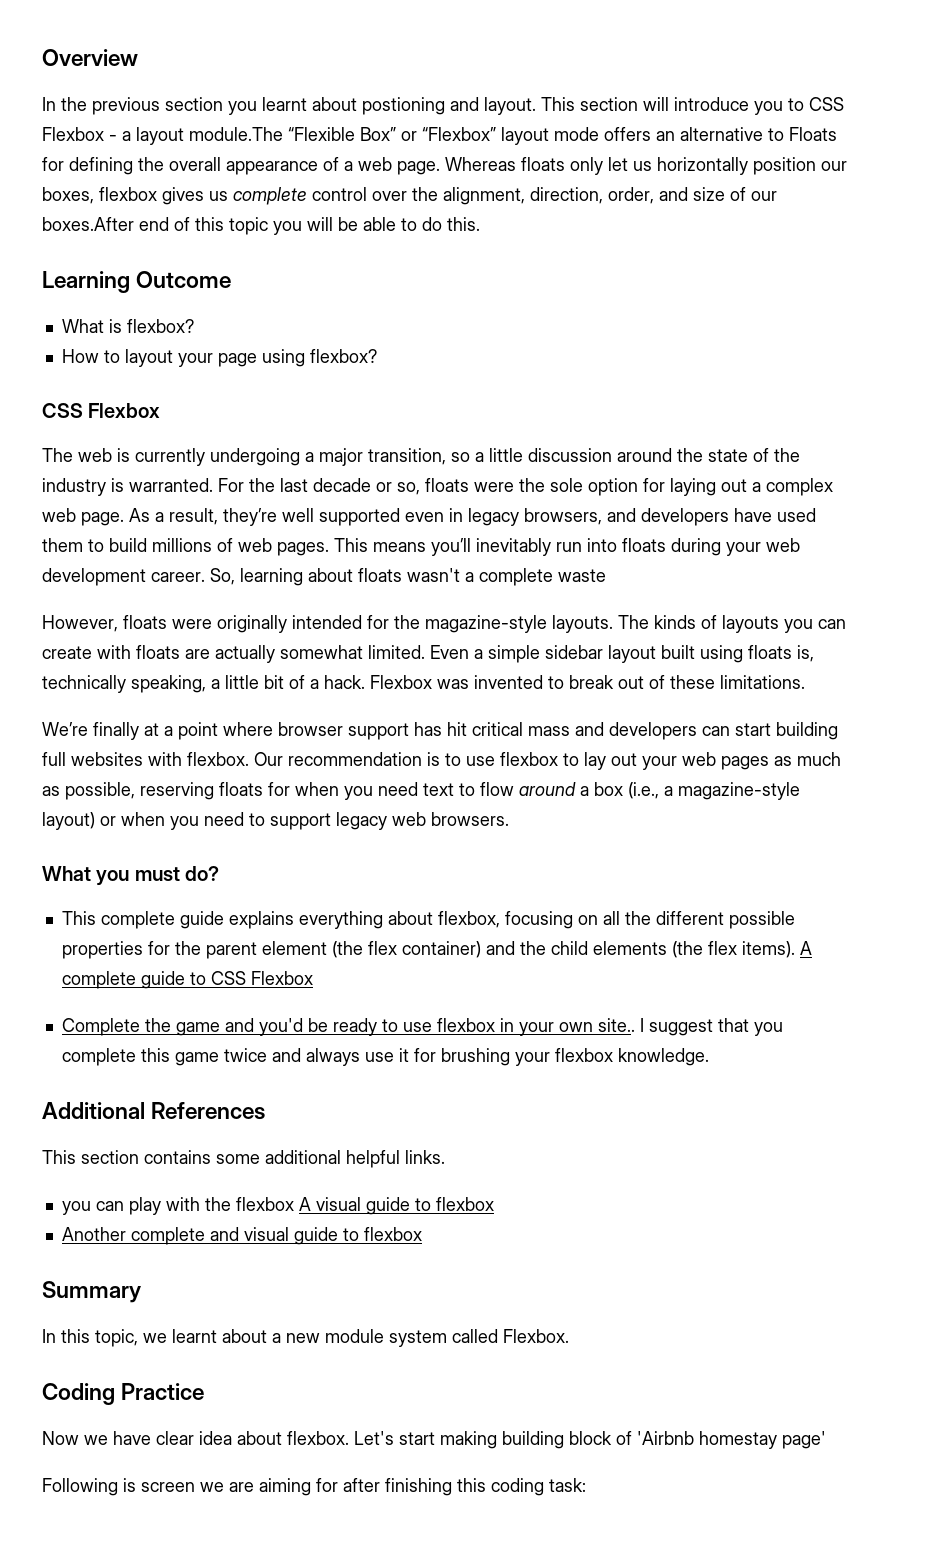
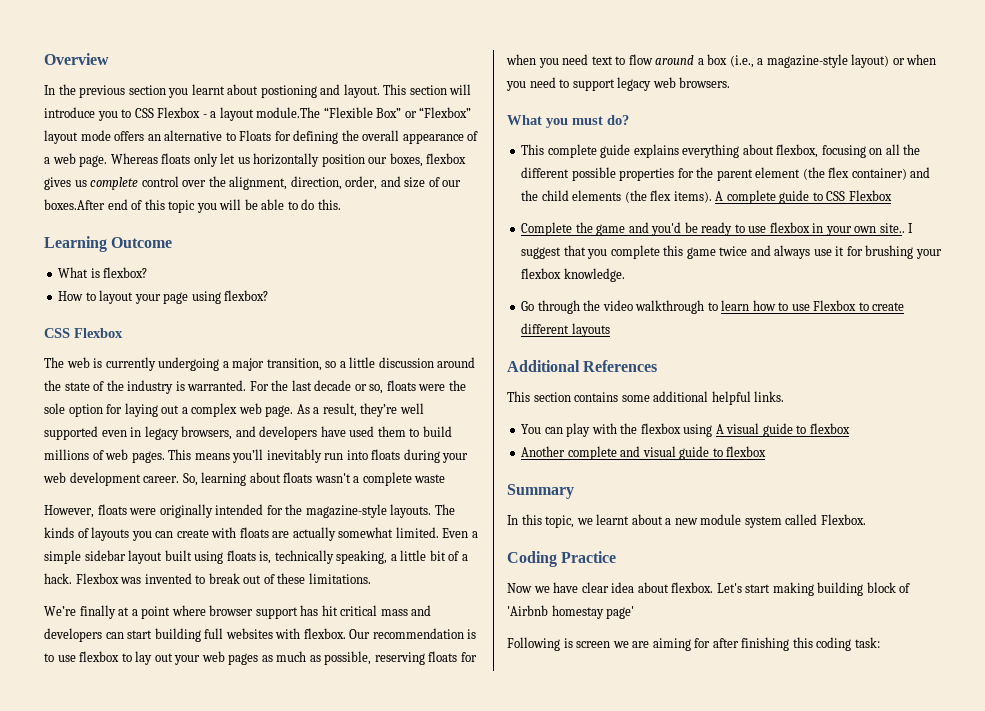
+ Go through the video walkthrough to learn how to use Flexbox to create different layouts
- you can play with the flexbox A visual guide to flexbox
+ You can play with the flexbox using A visual guide to flexbox

